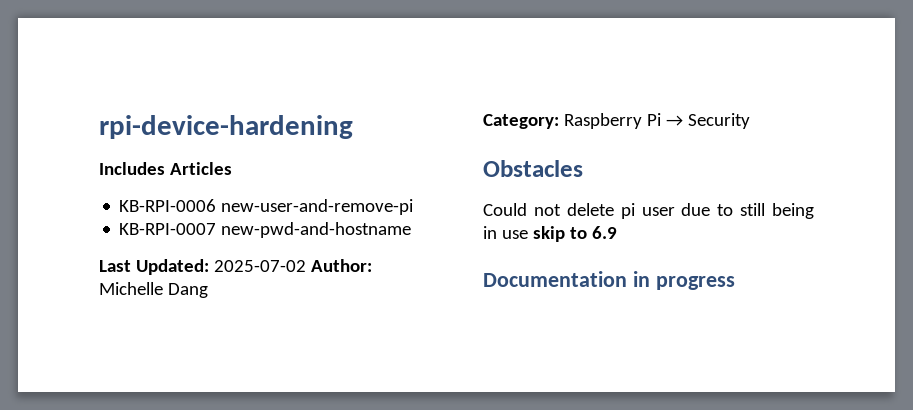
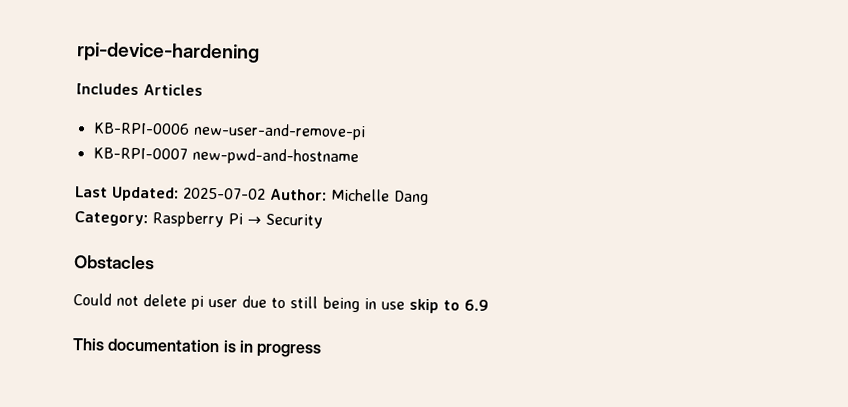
- Documentation in progress
+ This documentation is in progress

